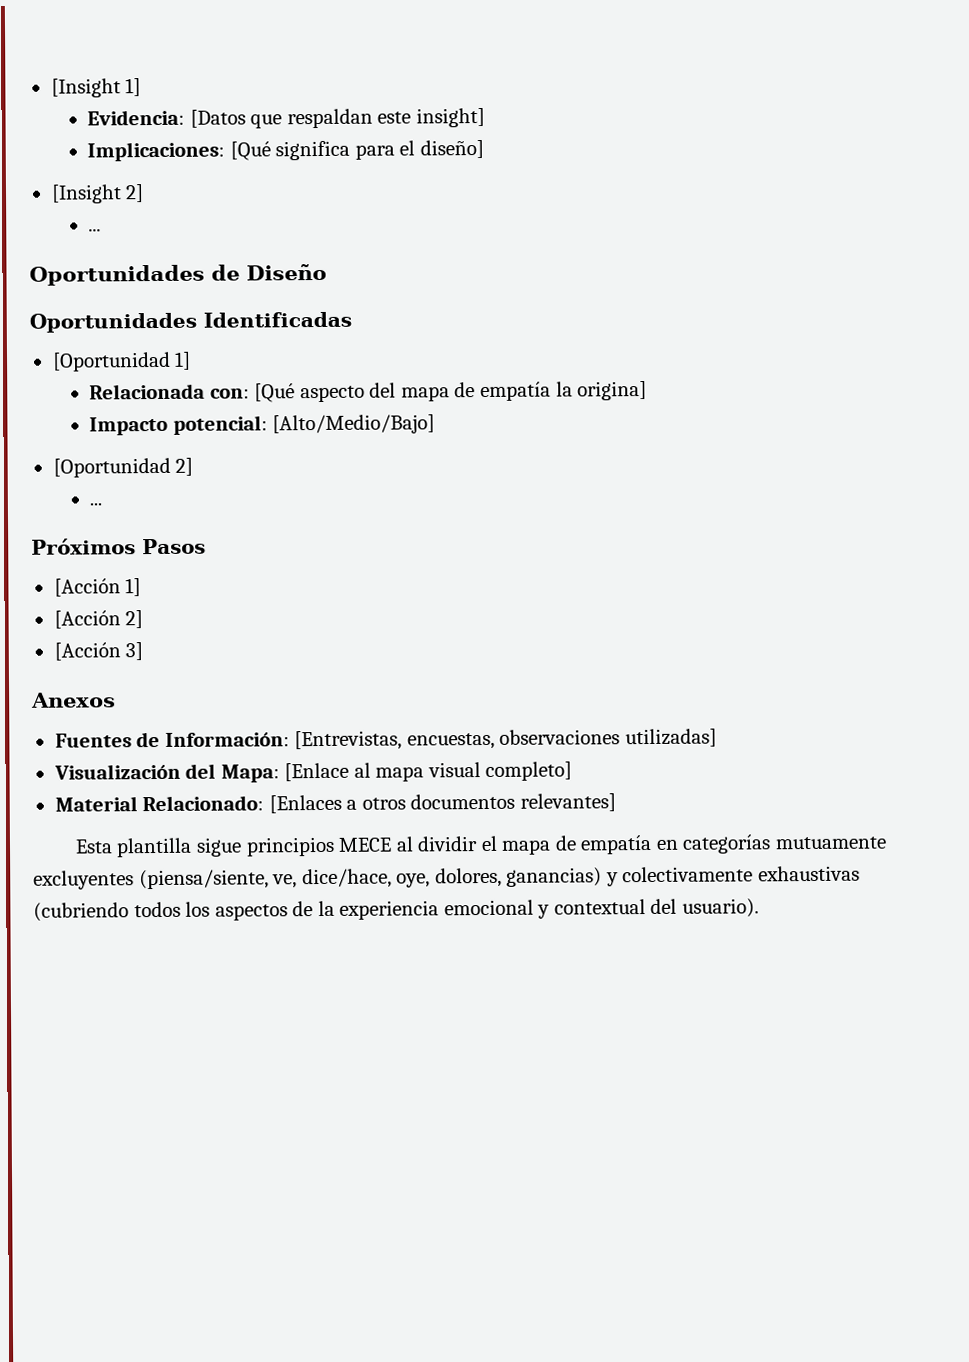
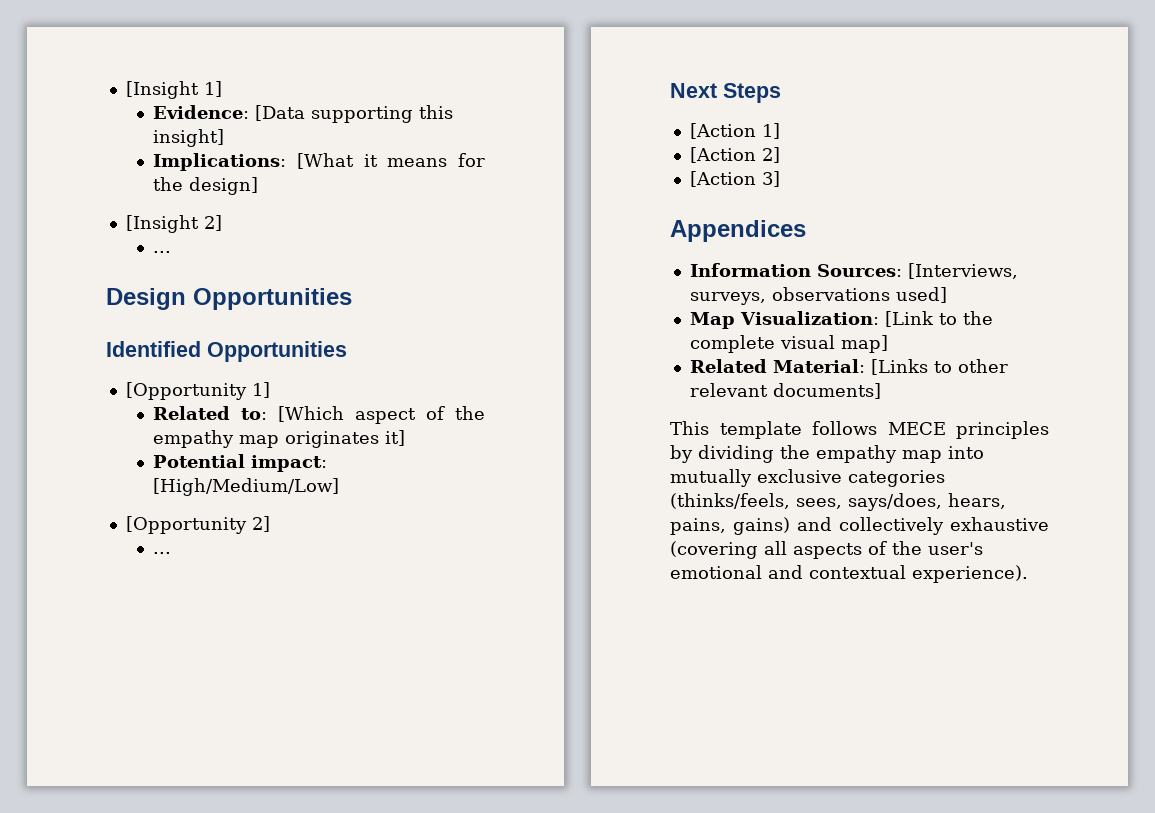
- Evidencia: [Datos que respaldan este insight]
- Implicaciones: [Qué significa para el diseño]
+ Evidence: [Data supporting this insight]
+ Implications: [What it means for the design]
  [Insight 2]
  ...
- Oportunidades de Diseño
- Oportunidades Identificadas
- [Oportunidad 1]
- Relacionada con: [Qué aspecto del mapa de empatía la origina]
- Impacto potencial: [Alto/Medio/Bajo]
- [Oportunidad 2]
+ Design Opportunities
+ Identified Opportunities
+ [Opportunity 1]
+ Related to: [Which aspect of the empathy map originates it]
+ Potential impact: [High/Medium/Low]
+ [Opportunity 2]
  ...
- Próximos Pasos
- [Acción 1]
- [Acción 2]
- [Acción 3]
+ Next Steps
+ [Action 1]
+ [Action 2]
+ [Action 3]
- Anexos
- Fuentes de Información: [Entrevistas, encuestas, observaciones utilizadas]
- Visualización del Mapa: [Enlace al mapa visual completo]
- Material Relacionado: [Enlaces a otros documentos relevantes]
- Esta plantilla sigue principios MECE al dividir el mapa de empatía en categorías mutuamente excluyentes (piensa/siente, ve, dice/hace, oye, dolores, ganancias) y colectivamente exhaustivas (cubriendo todos los aspectos de la experiencia emocional y contextual del usuario).
+ Appendices
+ Information Sources: [Interviews, surveys, observations used]
+ Map Visualization: [Link to the complete visual map]
+ Related Material: [Links to other relevant documents]
+ This template follows MECE principles by dividing the empathy map into mutually exclusive categories (thinks/feels, sees, says/does, hears, pains, gains) and collectively exhaustive (covering all aspects of the user's emotional and contextual experience).

